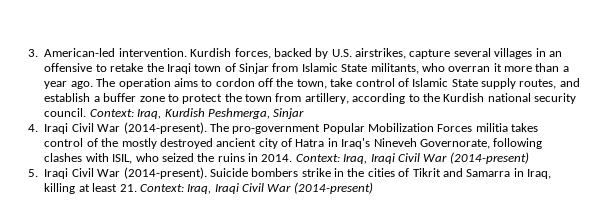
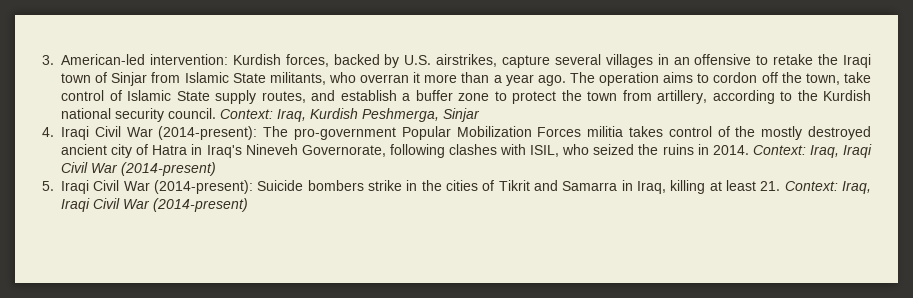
- 3. American-led intervention. Kurdish forces, backed by U.S. airstrikes, capture several villages in an offensive to retake the Iraqi town of Sinjar from Islamic State militants, who overran it more than a year ago.
+ 3. American-led intervention: Kurdish forces, backed by U.S. airstrikes, capture several villages in an offensive to retake the Iraqi town of Sinjar from Islamic State militants, who overran it more than a year ago.
- 4. Iraqi Civil War (2014-present). The pro-government Popular Mobilization Forces militia takes control of the mostly destroyed ancient city of Hatra in Iraq's Nineveh Governorate, following clashes with ISIL, who seized the ruins in 2014.
+ 4. Iraqi Civil War (2014-present): The pro-government Popular Mobilization Forces militia takes control of the mostly destroyed ancient city of Hatra in Iraq's Nineveh Governorate, following clashes with ISIL, who seized the ruins in 2014.
- 5. Iraqi Civil War (2014-present). Suicide bombers strike in the cities of Tikrit and Samarra in Iraq, killing at least 21. Context: Iraq, Iraqi Civil War (2014-present)
+ 5. Iraqi Civil War (2014-present): Suicide bombers strike in the cities of Tikrit and Samarra in Iraq, killing at least 21. Context: Iraq, Iraqi Civil War (2014-present)

